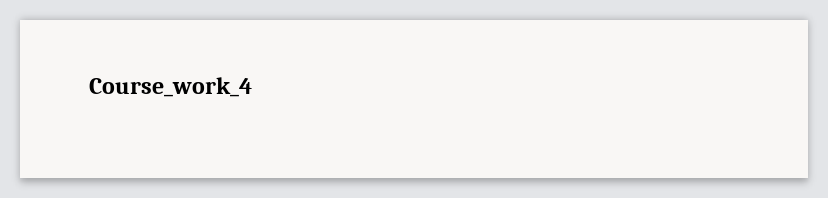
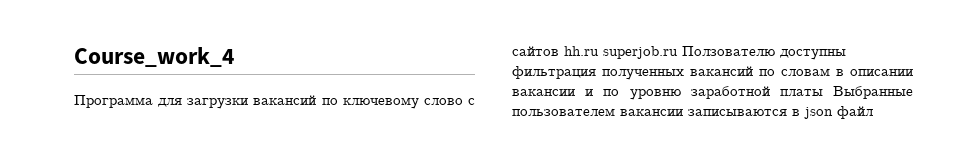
+ Программа для загрузки вакансий по ключевому слово с сайтов hh.ru superjob.ru Ползователю доступны фильтрация полученных вакансий по словам в описании вакансии и по уровню заработной платы Выбранные пользователем вакансии записываются в json файл

